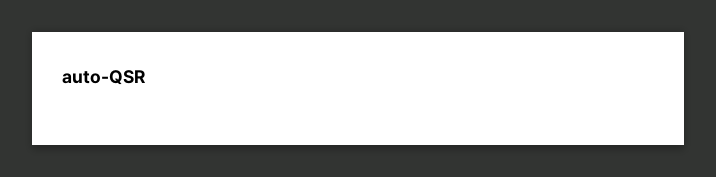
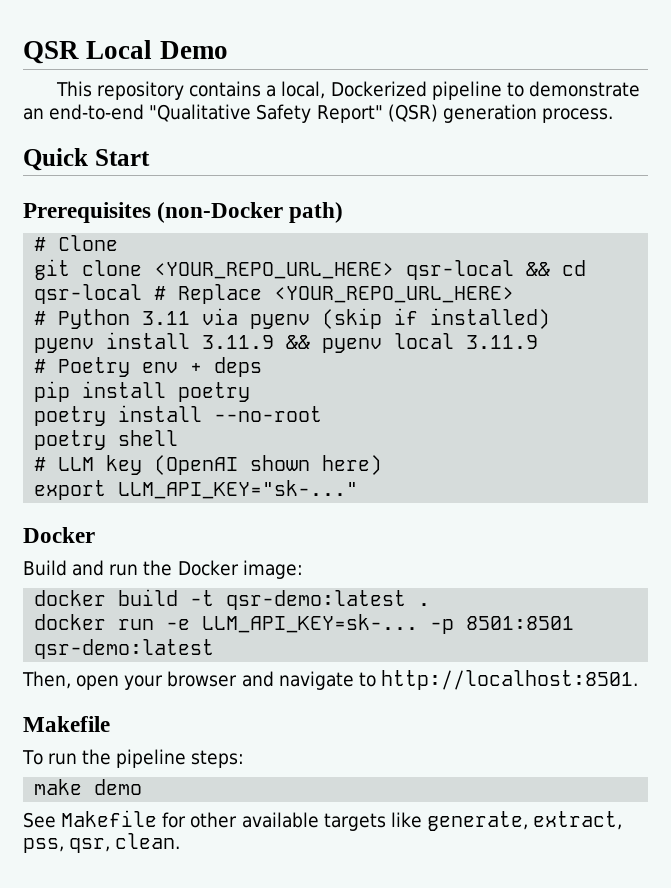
- auto-QSR
+ QSR Local Demo
+ This repository contains a local, Dockerized pipeline to demonstrate an end-to-end "Qualitative Safety Report" (QSR) generation process.
+ Quick Start
+ Prerequisites (non-Docker path)
+ # Clone
+ git clone <YOUR_REPO_URL_HERE> qsr-local && cd qsr-local # Replace <YOUR_REPO_URL_HERE>
+ # Python 3.11 via pyenv (skip if installed)
+ pyenv install 3.11.9 && pyenv local 3.11.9
+ # Poetry env + deps
+ pip install poetry
+ poetry install --no-root
+ poetry shell
+ # LLM key (OpenAI shown here)
+ export LLM_API_KEY="sk-..."
+ Docker
+ Build and run the Docker image:
+ docker build -t qsr-demo:latest .
+ docker run -e LLM_API_KEY=sk-... -p 8501:8501 qsr-demo:latest
+ Then, open your browser and navigate to http://localhost:8501.
+ Makefile
+ To run the pipeline steps:
+ make demo
+ See Makefile for other available targets like generate, extract, pss, qsr, clean.

